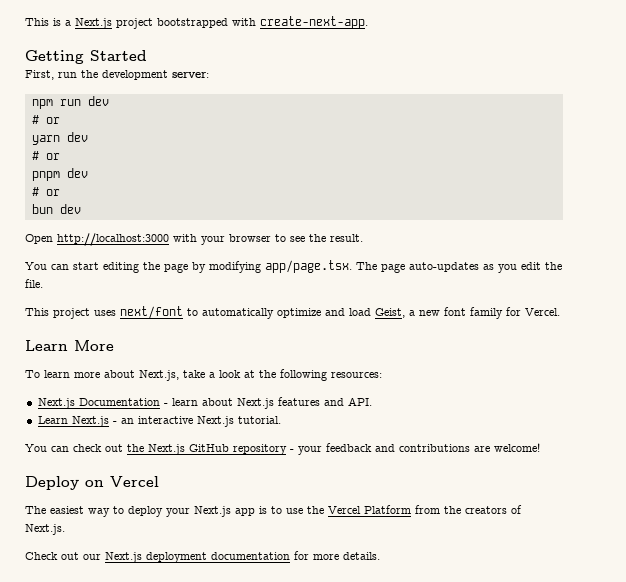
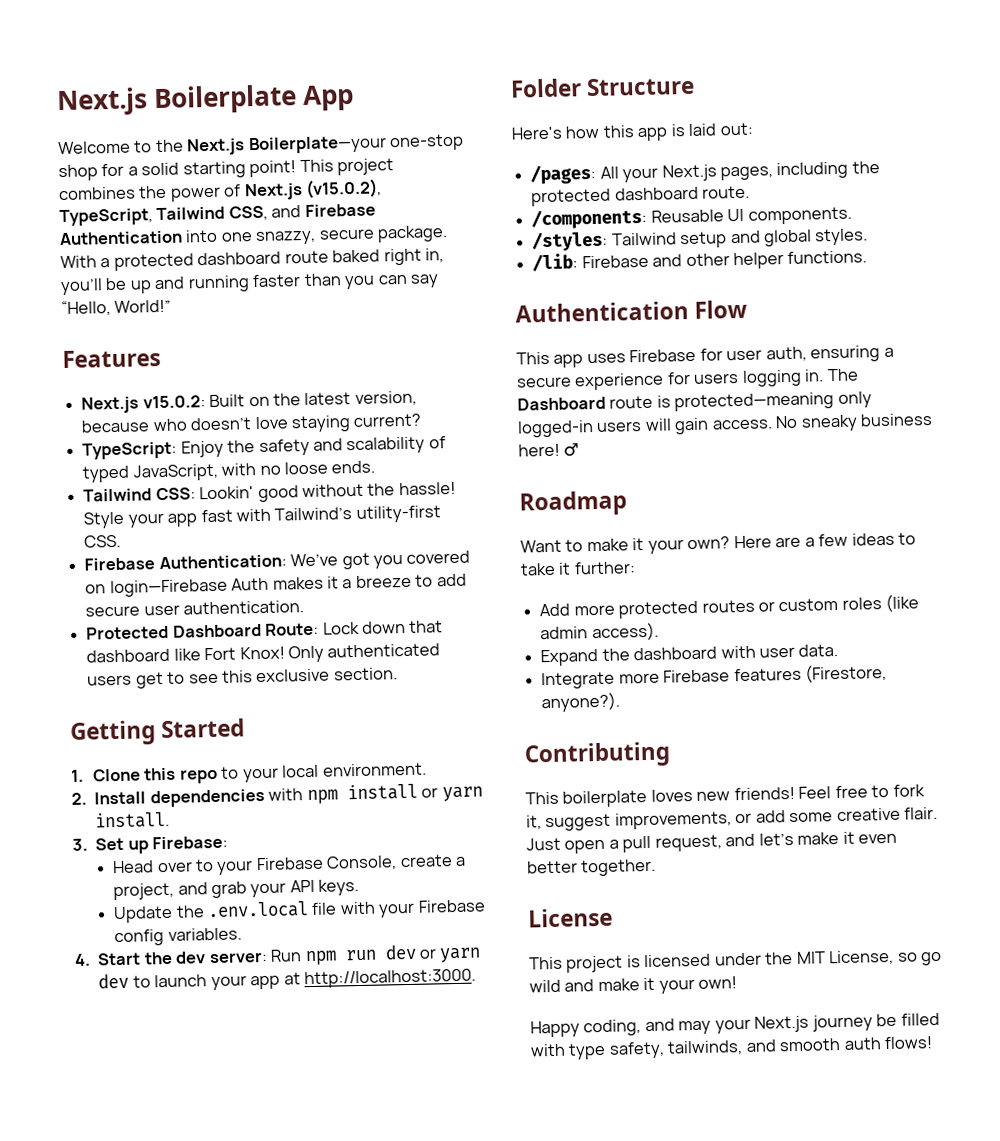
- This is a Next.js project bootstrapped with create-next-app.
+ Next.js Boilerplate App
+ Welcome to the Next.js Boilerplate—your one-stop shop for a solid starting point! This project combines the power of Next.js (v15.0.2), TypeScript, Tailwind CSS, and Firebase Authentication into one snazzy, secure package. With a protected dashboard route baked right in, you’ll be up and running faster than you can say “Hello, World!”
+ Features
+ Next.js v15.0.2: Built on the latest version, because who doesn’t love staying current?
+ TypeScript: Enjoy the safety and scalability of typed JavaScript, with no loose ends.
+ Tailwind CSS: Lookin' good without the hassle! Style your app fast with Tailwind’s utility-first CSS.
+ Firebase Authentication: We’ve got you covered on login—Firebase Auth makes it a breeze to add secure user authentication.
+ Protected Dashboard Route: Lock down that dashboard like Fort Knox! Only authenticated users get to see this exclusive section.
  Getting Started
- First, run the development server:
- npm run dev
- # or
- yarn dev
- # or
- pnpm dev
- # or
- bun dev
- Open http://localhost:3000 with your browser to see the result.
- You can start editing the page by modifying app/page.tsx. The page auto-updates as you edit the file.
- This project uses next/font to automatically optimize and load Geist, a new font family for Vercel.
- Learn More
- To learn more about Next.js, take a look at the following resources:
- Next.js Documentation - learn about Next.js features and API.
- Learn Next.js - an interactive Next.js tutorial.
- You can check out the Next.js GitHub repository - your feedback and contributions are welcome!
- Deploy on Vercel
- The easiest way to deploy your Next.js app is to use the Vercel Platform from the creators of Next.js.
- Check out our Next.js deployment documentation for more details.
+ 1. Clone this repo to your local environment.
+ 2. Install dependencies with npm install or yarn install.
+ 3. Set up Firebase:
+ Head over to your Firebase Console, create a project, and grab your API keys.
+ Update the .env.local file with your Firebase config variables.
+ 4. Start the dev server: Run npm run dev or yarn dev to launch your app at http://localhost:3000.
+ Folder Structure
+ Here's how this app is laid out:
+ /pages: All your Next.js pages, including the protected dashboard route.
+ /components: Reusable UI components.
+ /styles: Tailwind setup and global styles.
+ /lib: Firebase and other helper functions.
+ Authentication Flow
+ This app uses Firebase for user auth, ensuring a secure experience for users logging in. The Dashboard route is protected—meaning only logged-in users will gain access. No sneaky business here! ♂
+ Roadmap
+ Want to make it your own? Here are a few ideas to take it further:
+ Add more protected routes or custom roles (like admin access).
+ Expand the dashboard with user data.
+ Integrate more Firebase features (Firestore, anyone?).
+ Contributing
+ This boilerplate loves new friends! Feel free to fork it, suggest improvements, or add some creative flair. Just open a pull request, and let’s make it even better together.
+ License
+ This project is licensed under the MIT License, so go wild and make it your own!
+ Happy coding, and may your Next.js journey be filled with type safety, tailwinds, and smooth auth flows!

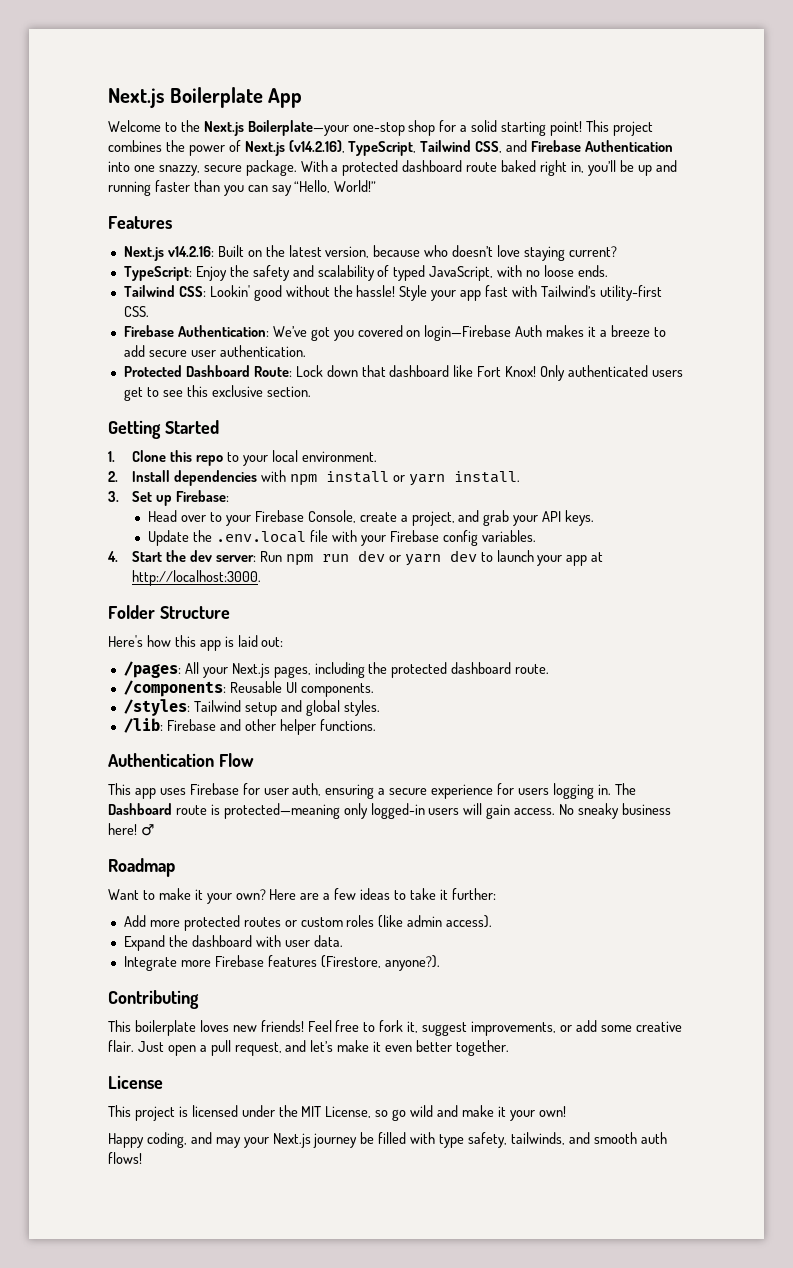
- This project combines the power of Next.js (v15.0.2), TypeScript, Tailwind CSS, and Firebase Authentication into one snazzy, secure package.
+ This project combines the power of Next.js (v14.2.16), TypeScript, Tailwind CSS, and Firebase Authentication into one snazzy, secure package.
- Next.js v15.0.2: Built on the latest version, because who doesn’t love staying current?
+ Next.js v14.2.16: Built on the latest version, because who doesn’t love staying current?

